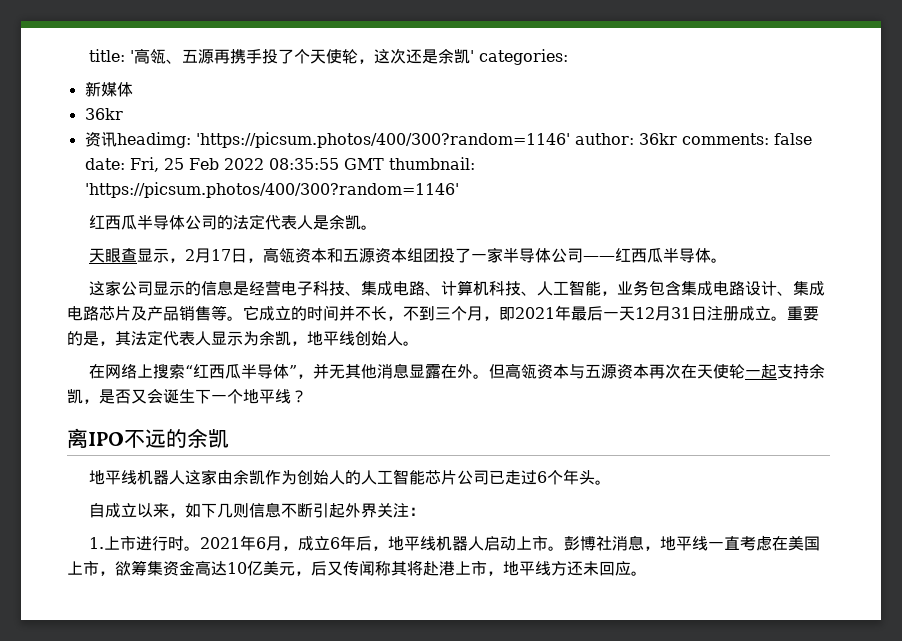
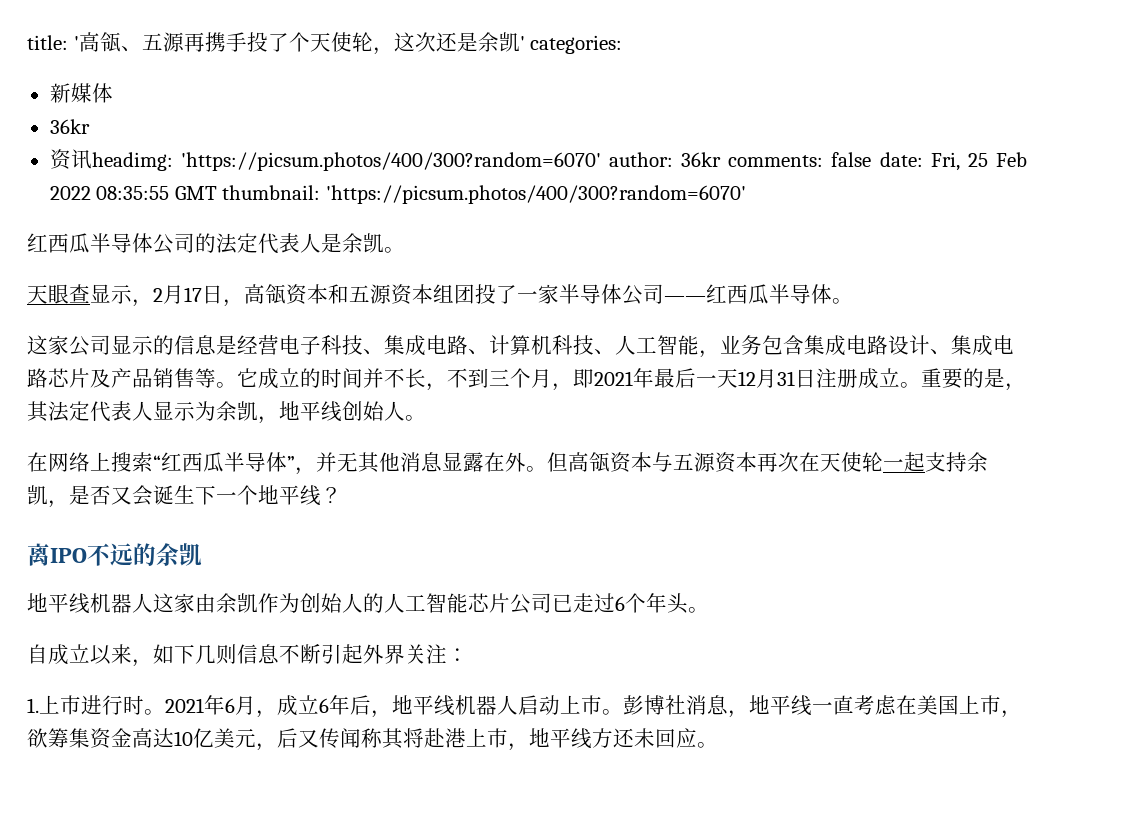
- 资讯headimg: 'https://picsum.photos/400/300?random=1146' author: 36kr comments: false date: Fri, 25 Feb 2022 08:35:55 GMT thumbnail: 'https://picsum.photos/400/300?random=1146'
+ 资讯headimg: 'https://picsum.photos/400/300?random=6070' author: 36kr comments: false date: Fri, 25 Feb 2022 08:35:55 GMT thumbnail: 'https://picsum.photos/400/300?random=6070'

